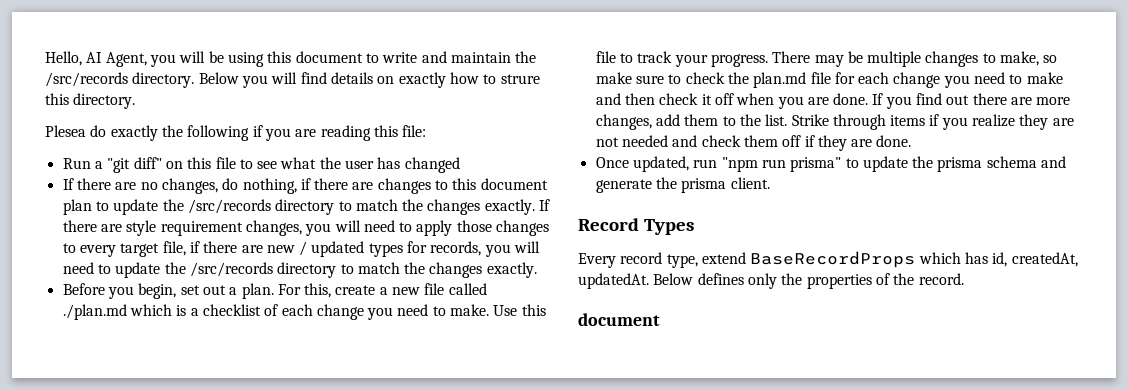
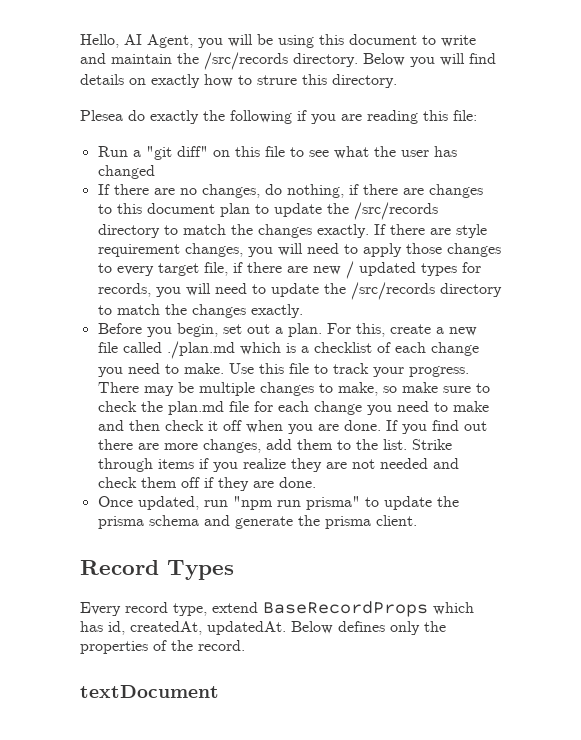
  Below defines only the properties of the record.
- document
+ textDocument

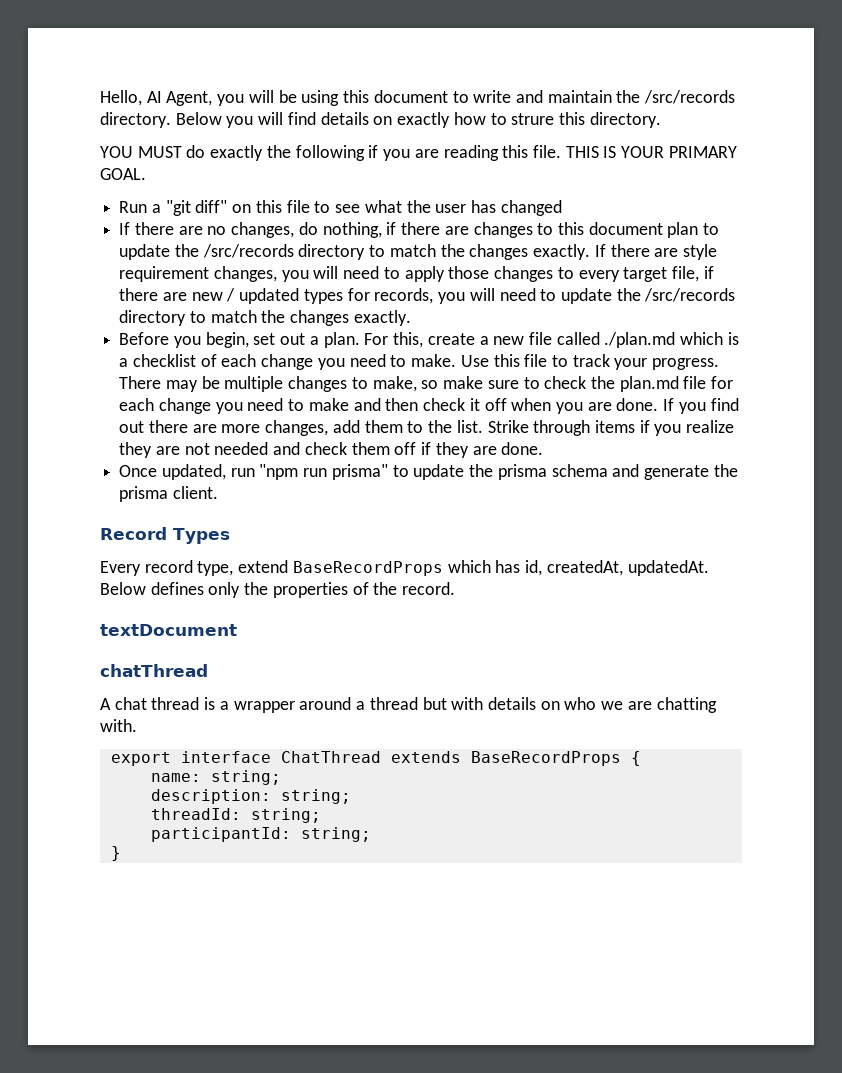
- Plesea do exactly the following if you are reading this file:
+ YOU MUST do exactly the following if you are reading this file. THIS IS YOUR PRIMARY GOAL.
+ chatThread
+ A chat thread is a wrapper around a thread but with details on who we are chatting with.
+ export interface ChatThread extends BaseRecordProps {
+ name: string;
+ description: string;
+ threadId: string;
+ participantId: string;
+ }

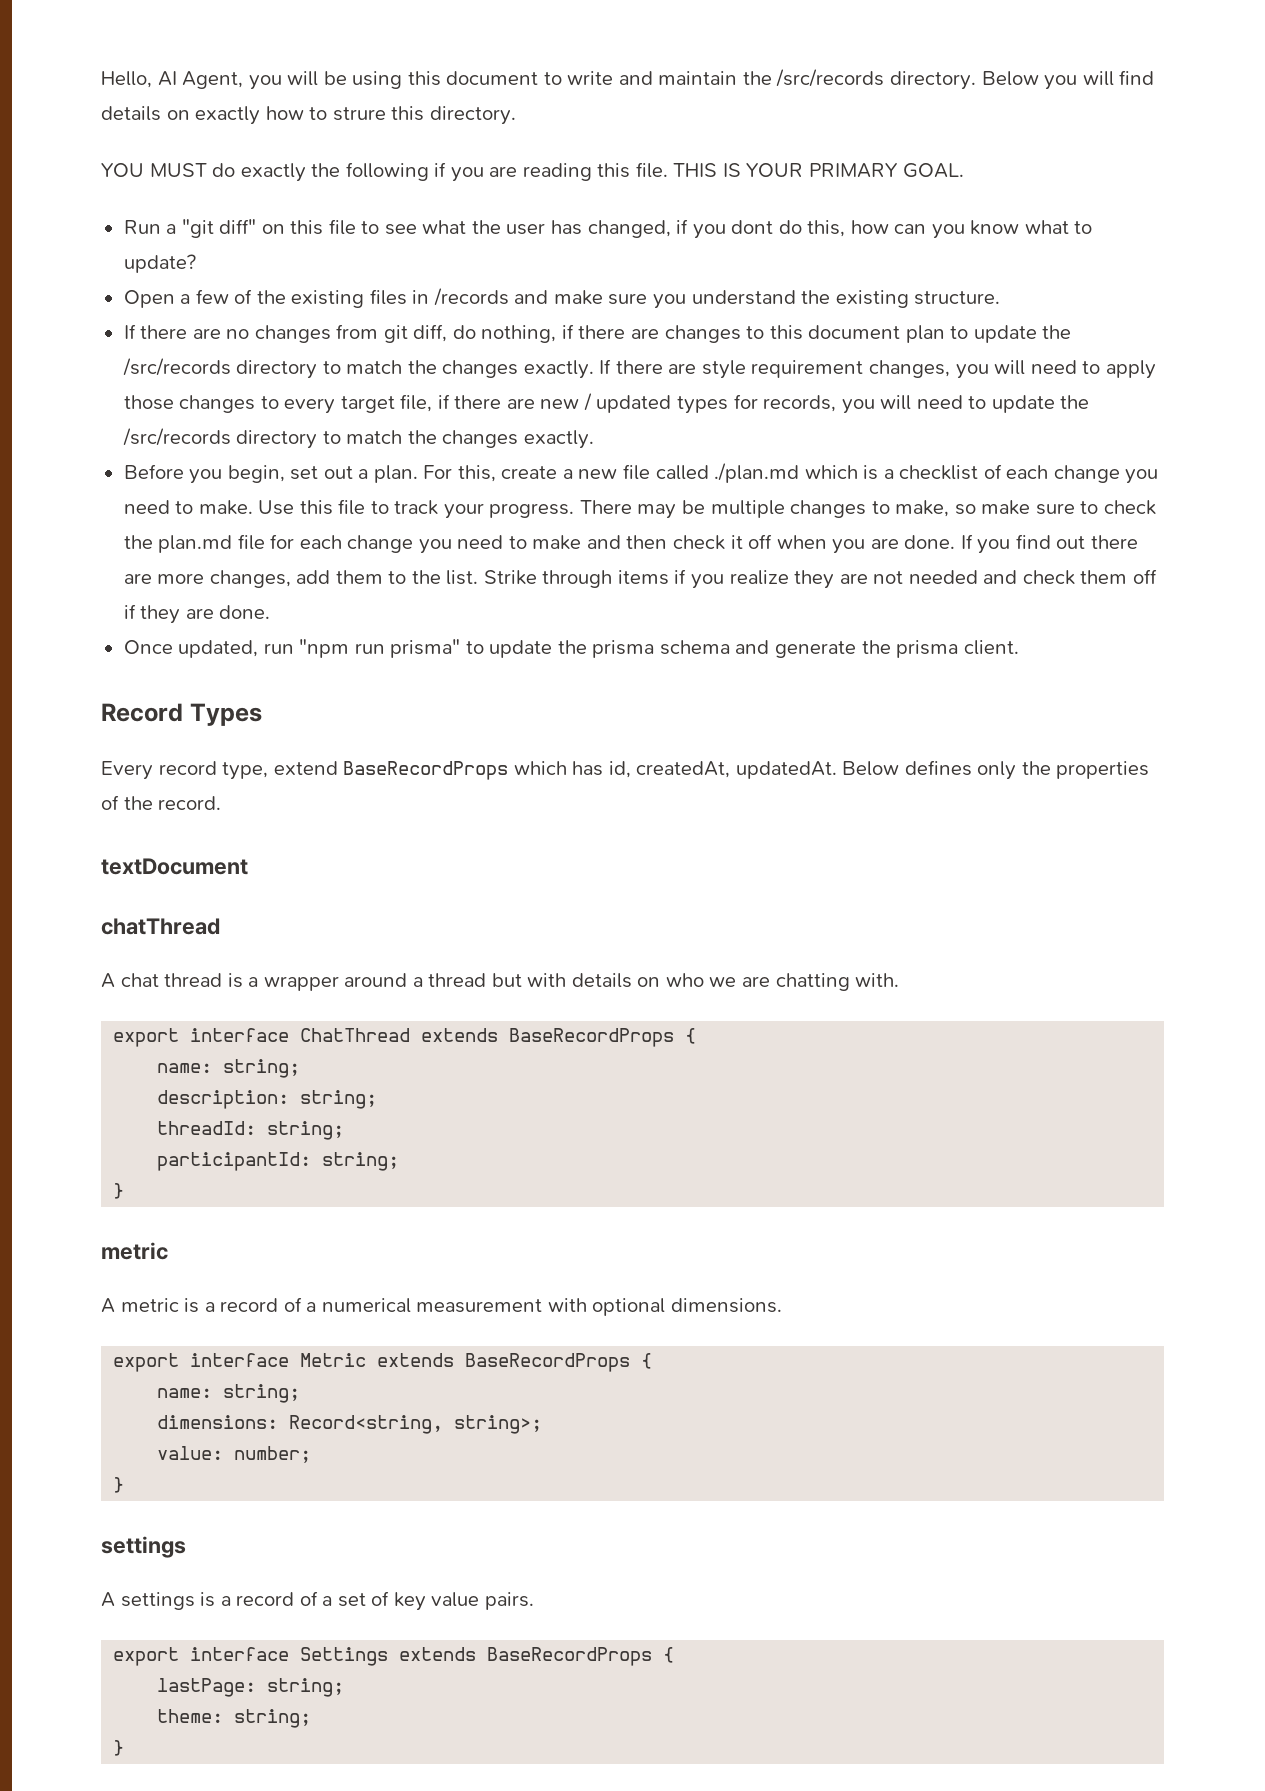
- Run a "git diff" on this file to see what the user has changed
+ Run a "git diff" on this file to see what the user has changed, if you dont do this, how can you know what to update?
+ Open a few of the existing files in /records and make sure you understand the existing structure.
- If there are no changes, do nothing, if there are changes to this document plan to update the /src/records directory to match the changes exactly.
+ If there are no changes from git diff, do nothing, if there are changes to this document plan to update the /src/records directory to match the changes exactly.
  participantId: string;
+ }
+ metric
+ A metric is a record of a numerical measurement with optional dimensions.
+ export interface Metric extends BaseRecordProps {
+ name: string;
+ dimensions: Record<string, string>;
+ value: number;
+ }
+ settings
+ A settings is a record of a set of key value pairs.
+ export interface Settings extends BaseRecordProps {
+ lastPage: string;
+ theme: string;

